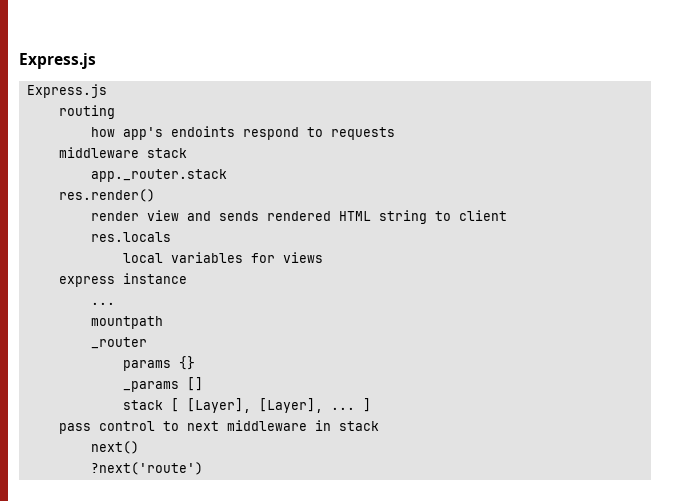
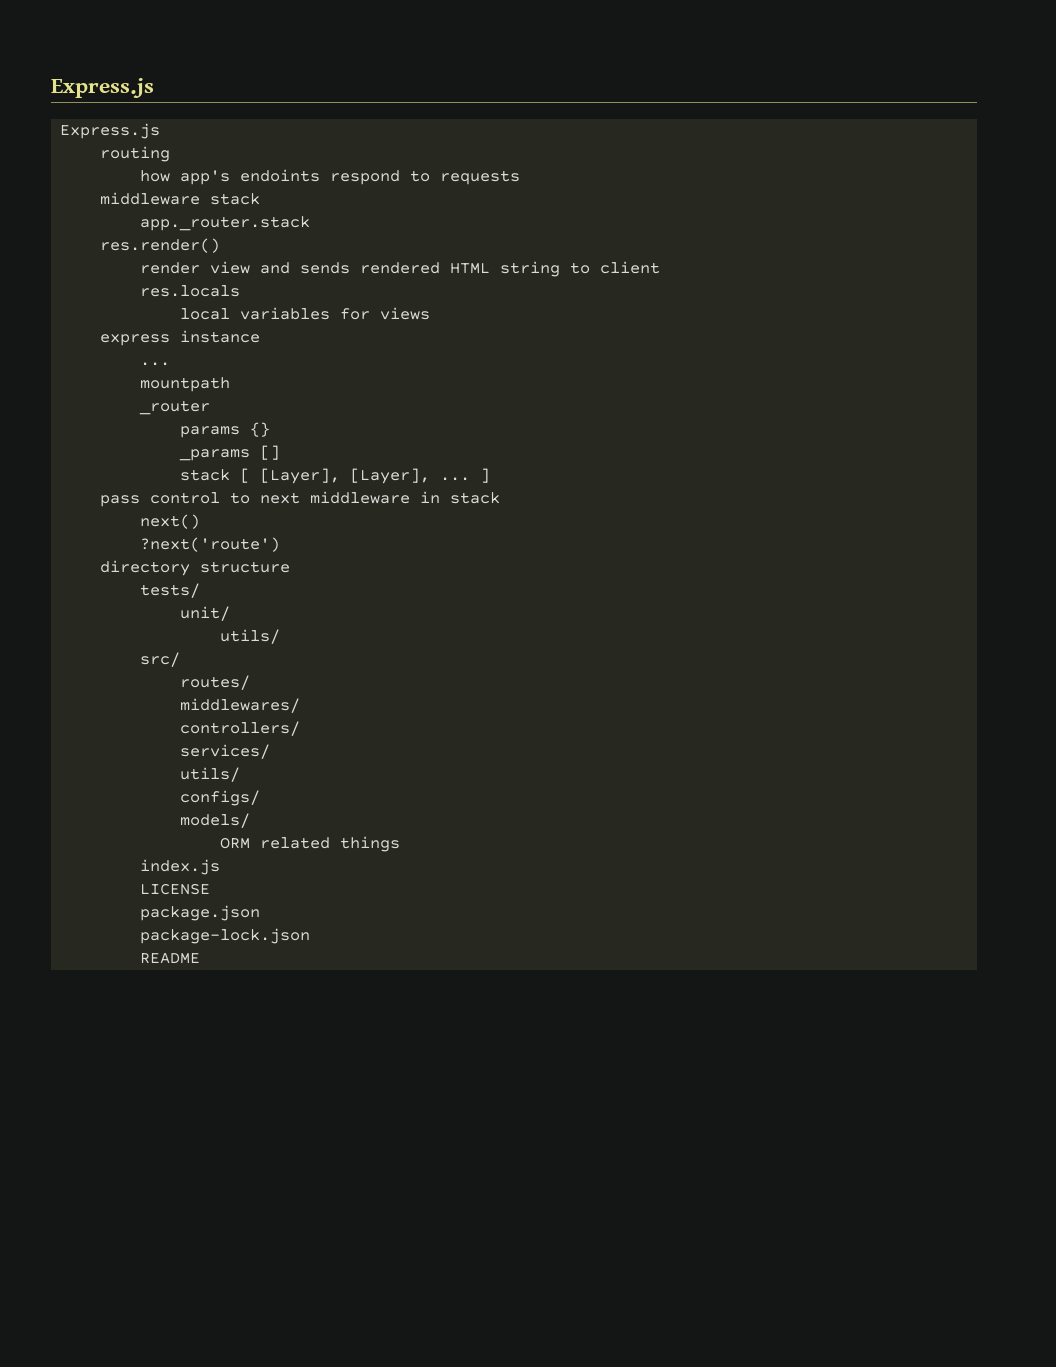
+ directory structure
+ tests/
+ unit/
+ utils/
+ src/
+ routes/
+ middlewares/
+ controllers/
+ services/
+ utils/
+ configs/
+ models/
+ ORM related things
+ index.js
+ LICENSE
+ package.json
+ package-lock.json
+ README

